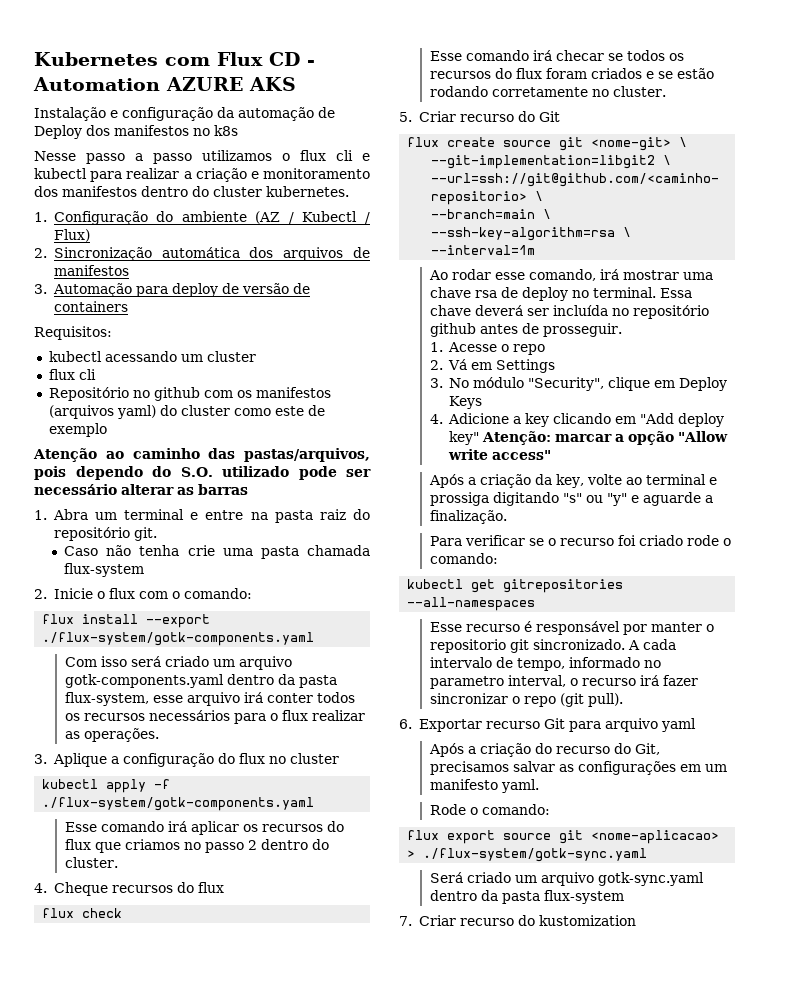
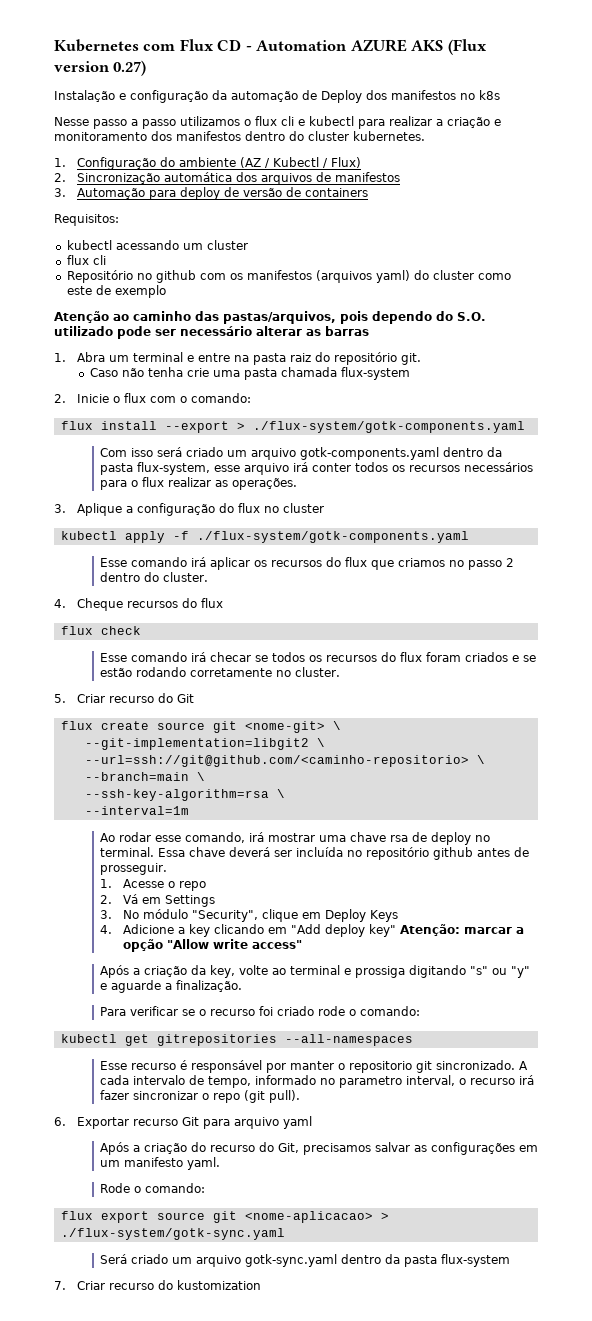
- Kubernetes com Flux CD - Automation AZURE AKS
+ Kubernetes com Flux CD - Automation AZURE AKS (Flux version 0.27)
- flux install --export ./flux-system/gotk-components.yaml
+ flux install --export > ./flux-system/gotk-components.yaml

